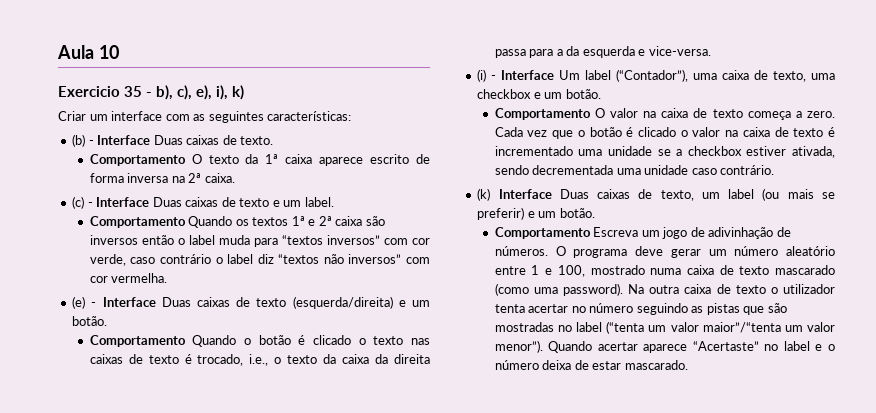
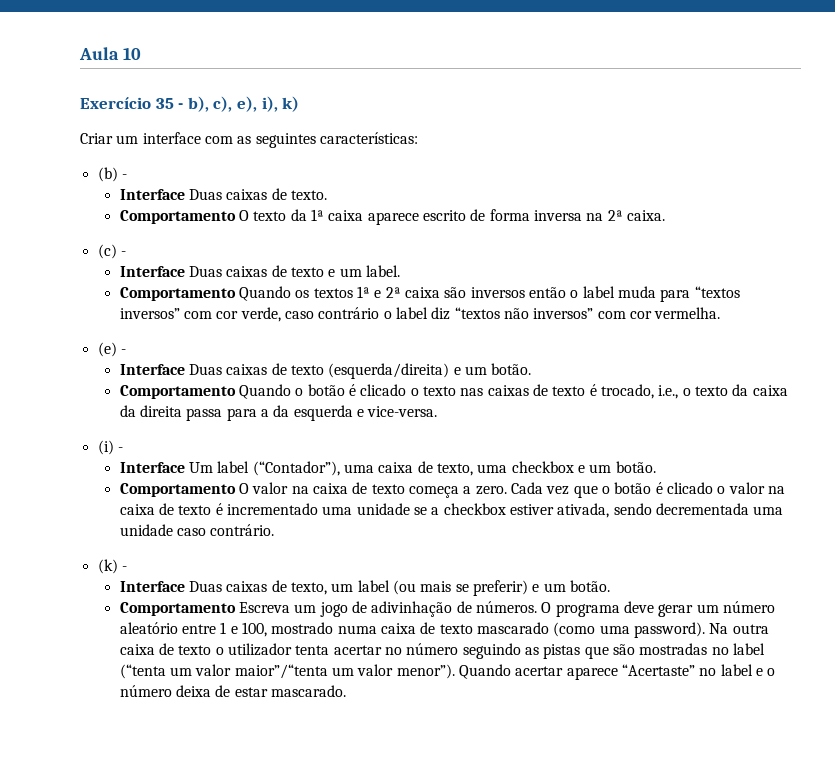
- Exercicio 35 - b), c), e), i), k)
+ Exercício 35 - b), c), e), i), k)
- (b) - Interface Duas caixas de texto.
+ (b) -
+ Interface Duas caixas de texto.
- (c) - Interface Duas caixas de texto e um label.
+ (c) -
+ Interface Duas caixas de texto e um label.
- (e) - Interface Duas caixas de texto (esquerda/direita) e um botão.
+ (e) -
+ Interface Duas caixas de texto (esquerda/direita) e um botão.
- (i) - Interface Um label (“Contador”), uma caixa de texto, uma checkbox e um botão.
+ (i) -
+ Interface Um label (“Contador”), uma caixa de texto, uma checkbox e um botão.
- (k) Interface Duas caixas de texto, um label (ou mais se preferir) e um botão.
+ (k) -
+ Interface Duas caixas de texto, um label (ou mais se preferir) e um botão.

